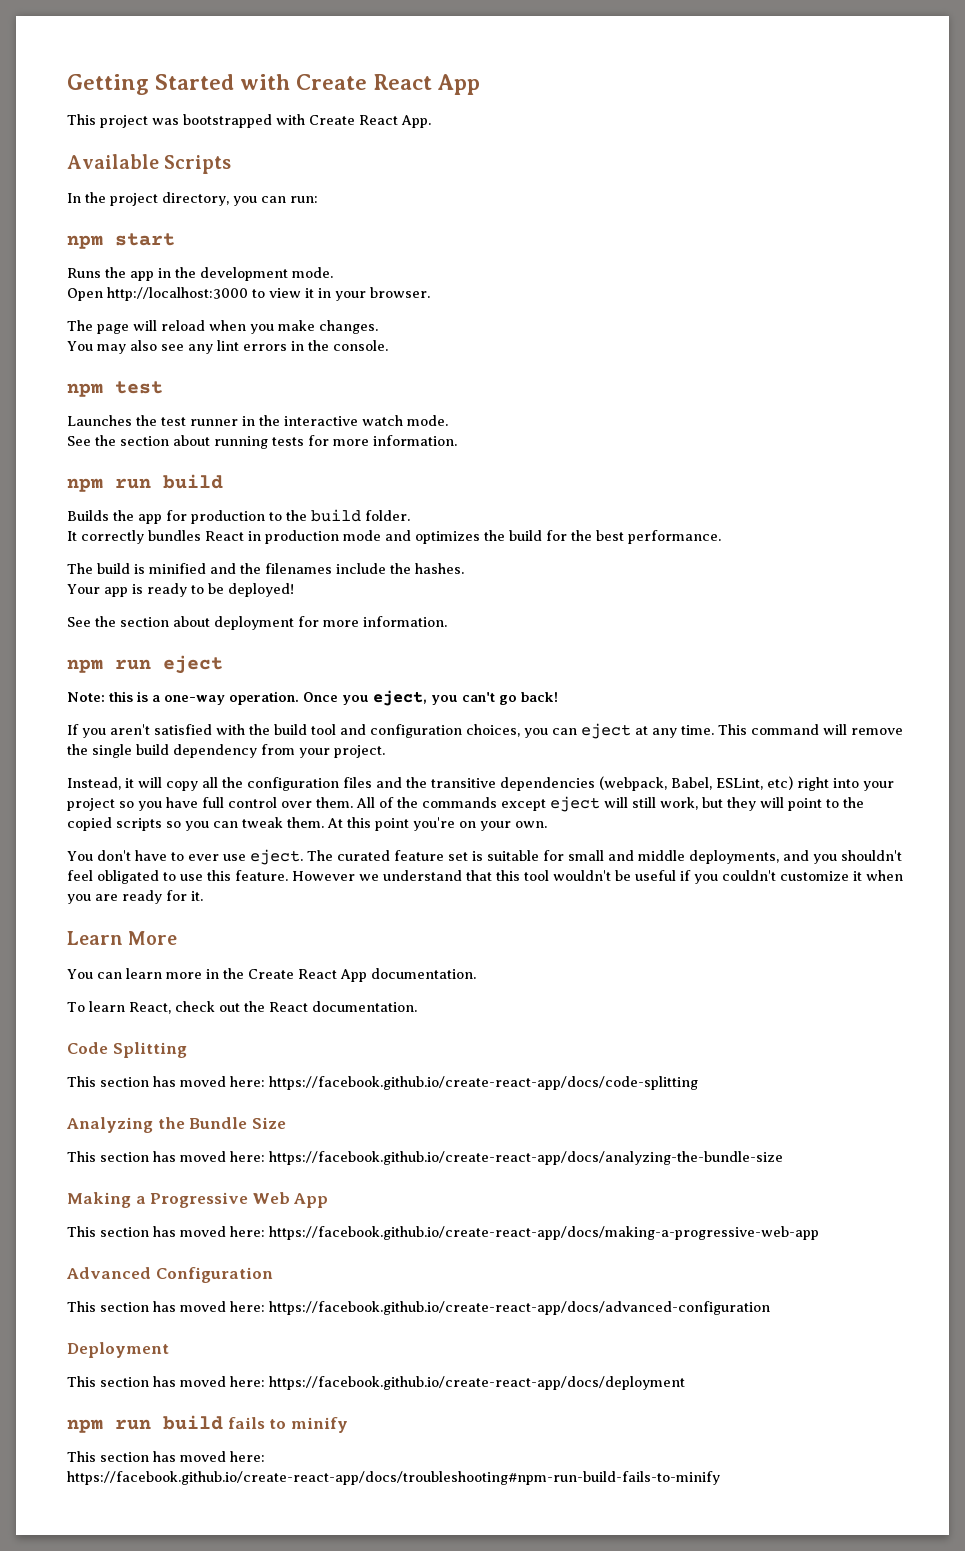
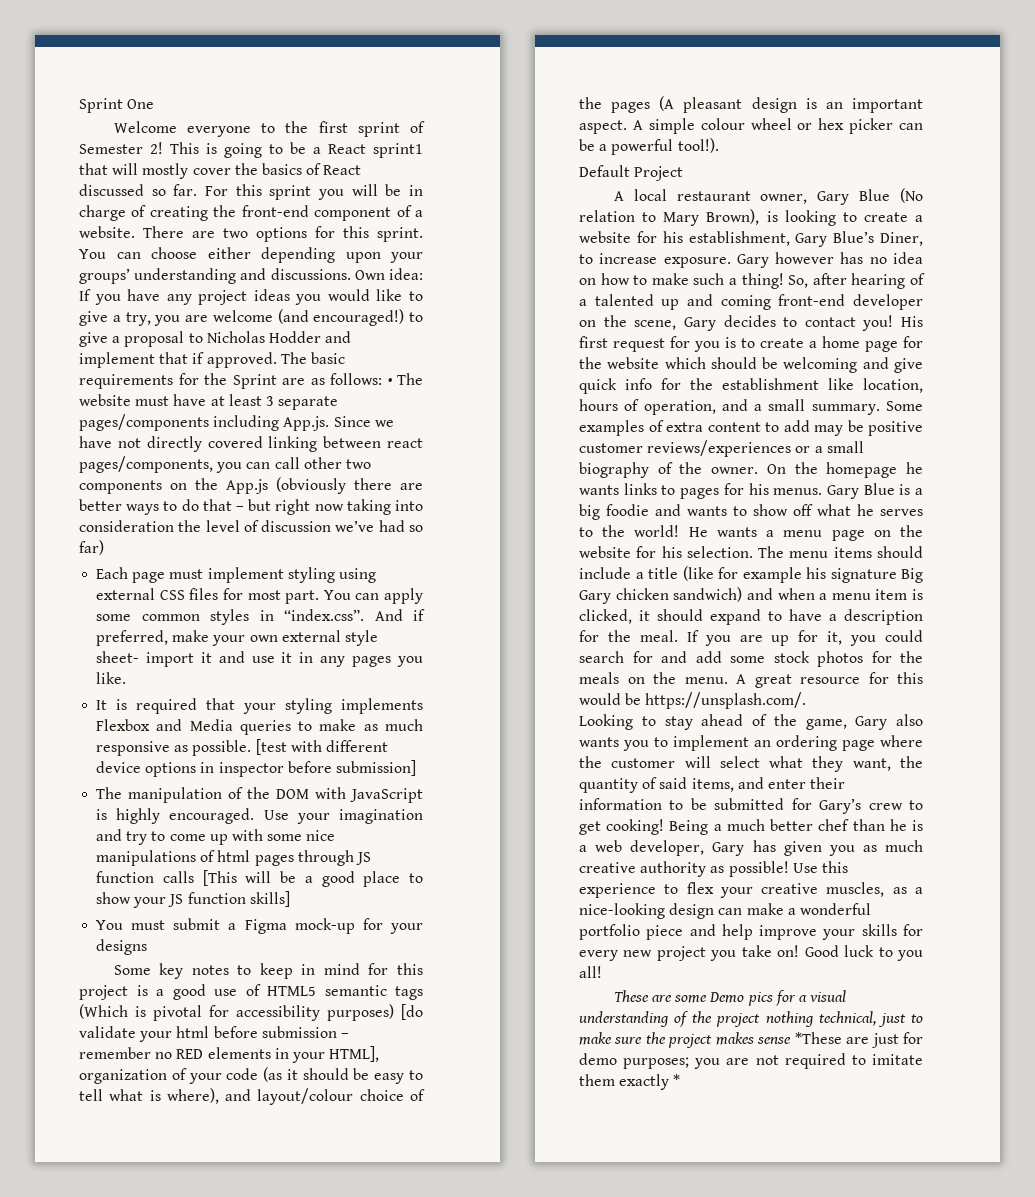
- Getting Started with Create React App
- This project was bootstrapped with Create React App.
- Available Scripts
- In the project directory, you can run:
- npm start
- Runs the app in the development mode.
- Open http://localhost:3000 to view it in your browser.
- The page will reload when you make changes.
- You may also see any lint errors in the console.
- npm test
- Launches the test runner in the interactive watch mode.
- See the section about running tests for more information.
- npm run build
- Builds the app for production to the build folder.
- It correctly bundles React in production mode and optimizes the build for the best performance.
- The build is minified and the filenames include the hashes.
- Your app is ready to be deployed!
- See the section about deployment for more information.
- npm run eject
- Note: this is a one-way operation. Once you eject, you can't go back!
- If you aren't satisfied with the build tool and configuration choices, you can eject at any time. This command will remove the single build dependency from your project.
- Instead, it will copy all the configuration files and the transitive dependencies (webpack, Babel, ESLint, etc) right into your project so you have full control over them. All of the commands except eject will still work, but they will point to the copied scripts so you can tweak them. At this point you're on your own.
- You don't have to ever use eject. The curated feature set is suitable for small and middle deployments, and you shouldn't feel obligated to use this feature. However we understand that this tool wouldn't be useful if you couldn't customize it when you are ready for it.
- Learn More
- You can learn more in the Create React App documentation.
- To learn React, check out the React documentation.
- Code Splitting
- This section has moved here: https://facebook.github.io/create-react-app/docs/code-splitting
- Analyzing the Bundle Size
- This section has moved here: https://facebook.github.io/create-react-app/docs/analyzing-the-bundle-size
- Making a Progressive Web App
- This section has moved here: https://facebook.github.io/create-react-app/docs/making-a-progressive-web-app
- Advanced Configuration
- This section has moved here: https://facebook.github.io/create-react-app/docs/advanced-configuration
- Deployment
- This section has moved here: https://facebook.github.io/create-react-app/docs/deployment
- npm run build fails to minify
- This section has moved here: https://facebook.github.io/create-react-app/docs/troubleshooting#npm-run-build-fails-to-minify
+ Sprint One
+ Welcome everyone to the first sprint of Semester 2! This is going to be a React sprint1 that will mostly cover the basics of React discussed so far. For this sprint you will be in charge of creating the front-end component of a website. There are two options for this sprint. You can choose either depending upon your groups’ understanding and discussions. Own idea: If you have any project ideas you would like to give a try, you are welcome (and encouraged!) to give a proposal to Nicholas Hodder and implement that if approved. The basic requirements for the Sprint are as follows: • The website must have at least 3 separate pages/components including App.js. Since we have not directly covered linking between react pages/components, you can call other two components on the App.js (obviously there are better ways to do that – but right now taking into consideration the level of discussion we’ve had so far)
+ Each page must implement styling using external CSS files for most part. You can apply some common styles in “index.css”. And if preferred, make your own external style sheet- import it and use it in any pages you like.
+ It is required that your styling implements Flexbox and Media queries to make as much responsive as possible. [test with different device options in inspector before submission]
+ The manipulation of the DOM with JavaScript is highly encouraged. Use your imagination and try to come up with some nice manipulations of html pages through JS function calls [This will be a good place to show your JS function skills]
+ You must submit a Figma mock-up for your designs
+ Some key notes to keep in mind for this project is a good use of HTML5 semantic tags (Which is pivotal for accessibility purposes) [do validate your html before submission – remember no RED elements in your HTML], organization of your code (as it should be easy to tell what is where), and layout/colour choice of the pages (A pleasant design is an important aspect. A simple colour wheel or hex picker can be a powerful tool!).
+ Default Project
+ A local restaurant owner, Gary Blue (No relation to Mary Brown), is looking to create a website for his establishment, Gary Blue’s Diner, to increase exposure. Gary however has no idea on how to make such a thing! So, after hearing of a talented up and coming front-end developer on the scene, Gary decides to contact you! His first request for you is to create a home page for the website which should be welcoming and give quick info for the establishment like location, hours of operation, and a small summary. Some examples of extra content to add may be positive customer reviews/experiences or a small biography of the owner. On the homepage he wants links to pages for his menus. Gary Blue is a big foodie and wants to show off what he serves to the world! He wants a menu page on the website for his selection. The menu items should include a title (like for example his signature Big Gary chicken sandwich) and when a menu item is clicked, it should expand to have a description for the meal. If you are up for it, you could search for and add some stock photos for the meals on the menu. A great resource for this would be https://unsplash.com/.
+ Looking to stay ahead of the game, Gary also wants you to implement an ordering page where the customer will select what they want, the quantity of said items, and enter their information to be submitted for Gary’s crew to get cooking! Being a much better chef than he is a web developer, Gary has given you as much creative authority as possible! Use this experience to flex your creative muscles, as a nice-looking design can make a wonderful portfolio piece and help improve your skills for every new project you take on! Good luck to you all!
+ These are some Demo pics for a visual understanding of the project nothing technical, just to make sure the project makes sense *These are just for demo purposes; you are not required to imitate them exactly *

